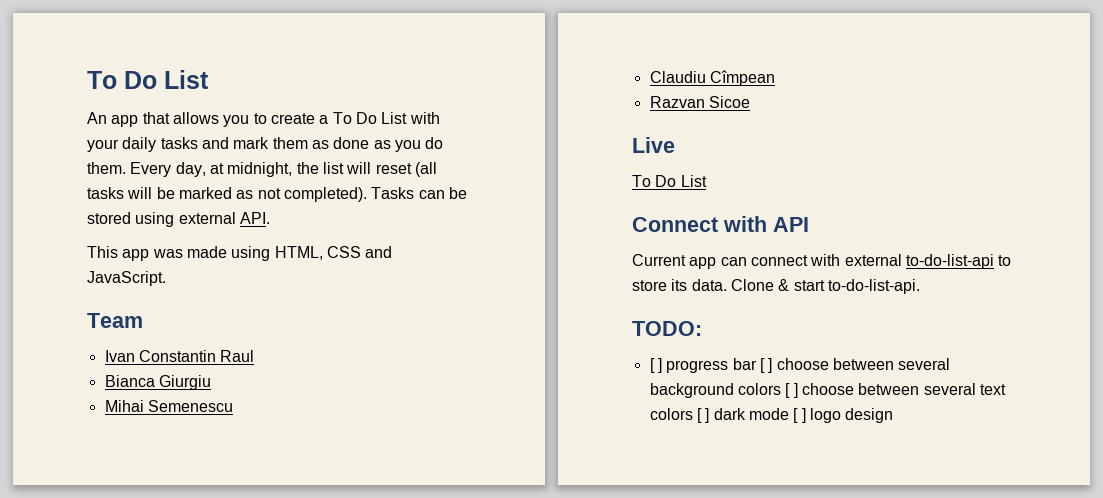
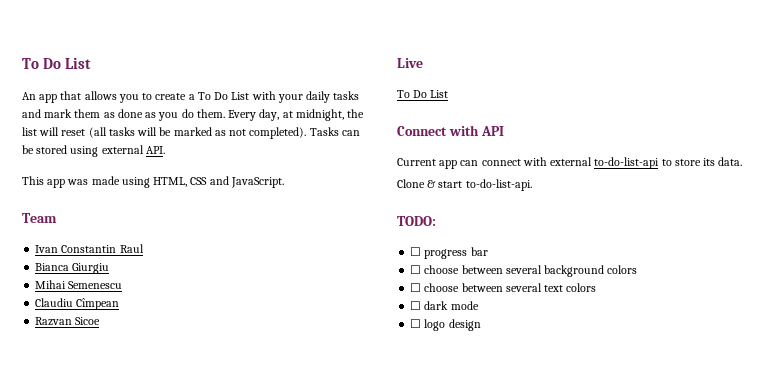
- Current app can connect with external to-do-list-api to store its data. Clone & start to-do-list-api.
+ Current app can connect with external to-do-list-api to store its data.
+ Clone & start to-do-list-api.
- [ ] progress bar [ ] choose between several background colors [ ] choose between several text colors [ ] dark mode [ ] logo design
+ ☐ progress bar
+ ☐ choose between several background colors
+ ☐ choose between several text colors
+ ☐ dark mode
+ ☐ logo design

